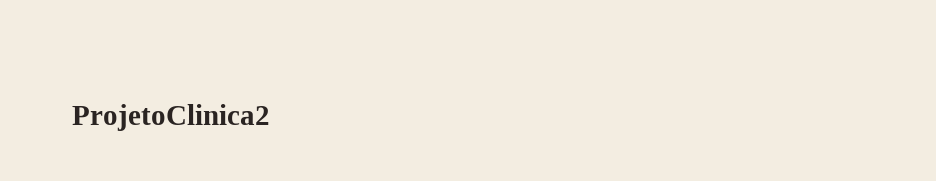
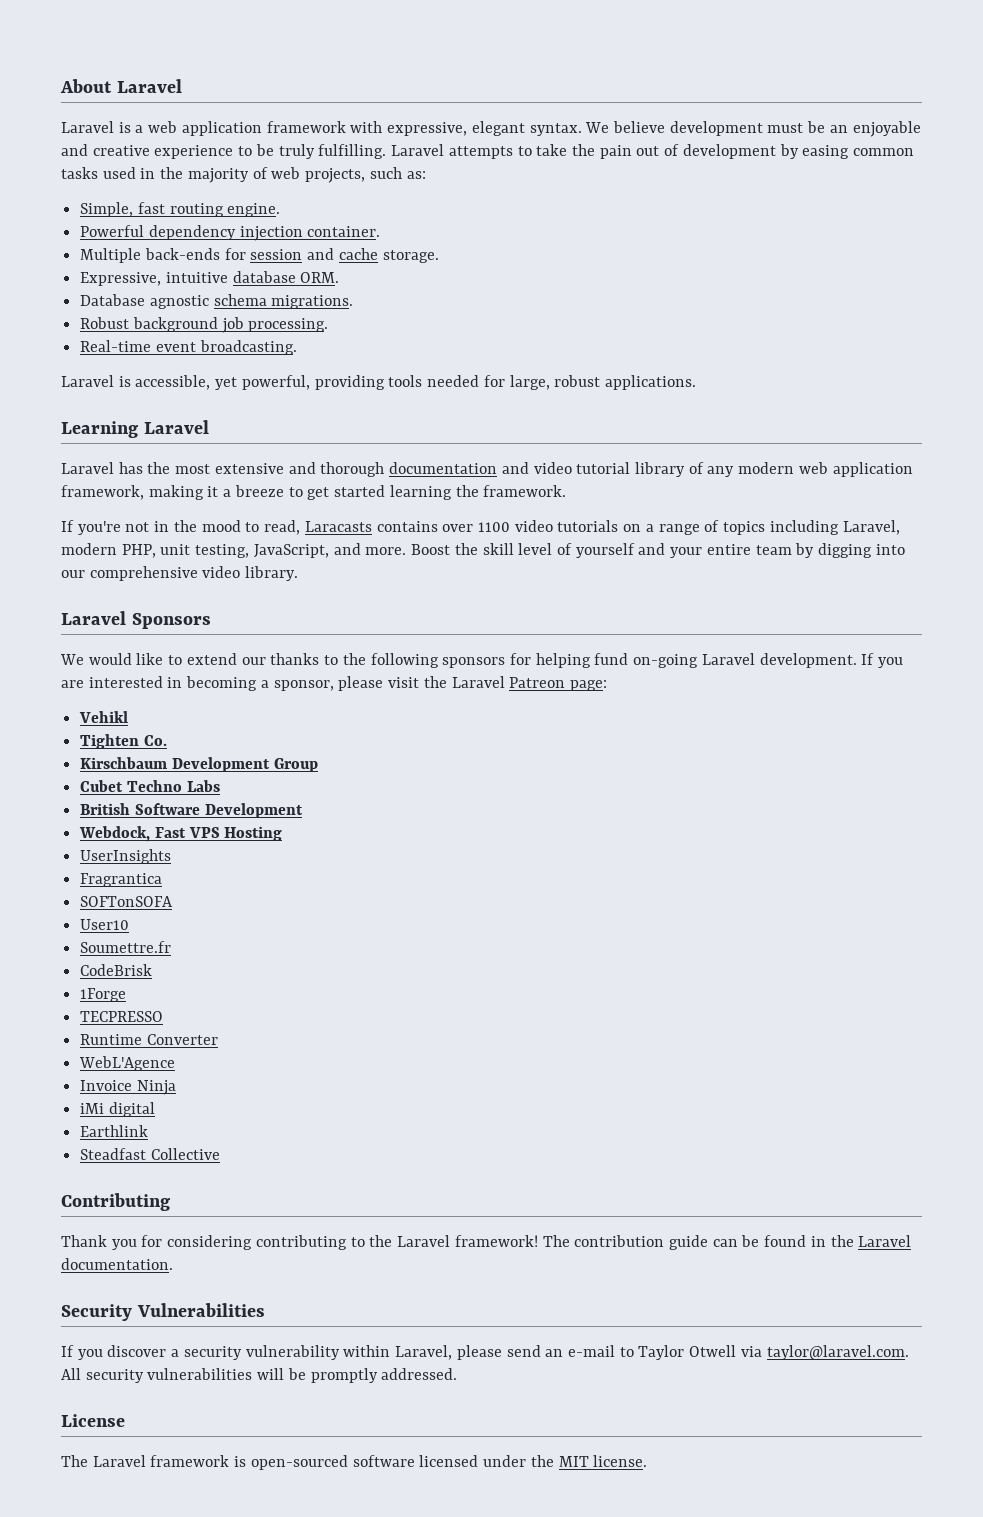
- ProjetoClinica2
+ About Laravel
+ Laravel is a web application framework with expressive, elegant syntax. We believe development must be an enjoyable and creative experience to be truly fulfilling. Laravel attempts to take the pain out of development by easing common tasks used in the majority of web projects, such as:
+ Simple, fast routing engine.
+ Powerful dependency injection container.
+ Multiple back-ends for session and cache storage.
+ Expressive, intuitive database ORM.
+ Database agnostic schema migrations.
+ Robust background job processing.
+ Real-time event broadcasting.
+ Laravel is accessible, yet powerful, providing tools needed for large, robust applications.
+ Learning Laravel
+ Laravel has the most extensive and thorough documentation and video tutorial library of any modern web application framework, making it a breeze to get started learning the framework.
+ If you're not in the mood to read, Laracasts contains over 1100 video tutorials on a range of topics including Laravel, modern PHP, unit testing, JavaScript, and more. Boost the skill level of yourself and your entire team by digging into our comprehensive video library.
+ Laravel Sponsors
+ We would like to extend our thanks to the following sponsors for helping fund on-going Laravel development. If you are interested in becoming a sponsor, please visit the Laravel Patreon page:
+ Vehikl
+ Tighten Co.
+ Kirschbaum Development Group
+ Cubet Techno Labs
+ British Software Development
+ Webdock, Fast VPS Hosting
+ UserInsights
+ Fragrantica
+ SOFTonSOFA
+ User10
+ Soumettre.fr
+ CodeBrisk
+ 1Forge
+ TECPRESSO
+ Runtime Converter
+ WebL'Agence
+ Invoice Ninja
+ iMi digital
+ Earthlink
+ Steadfast Collective
+ Contributing
+ Thank you for considering contributing to the Laravel framework! The contribution guide can be found in the Laravel documentation.
+ Security Vulnerabilities
+ If you discover a security vulnerability within Laravel, please send an e-mail to Taylor Otwell via taylor@laravel.com. All security vulnerabilities will be promptly addressed.
+ License
+ The Laravel framework is open-sourced software licensed under the MIT license.

